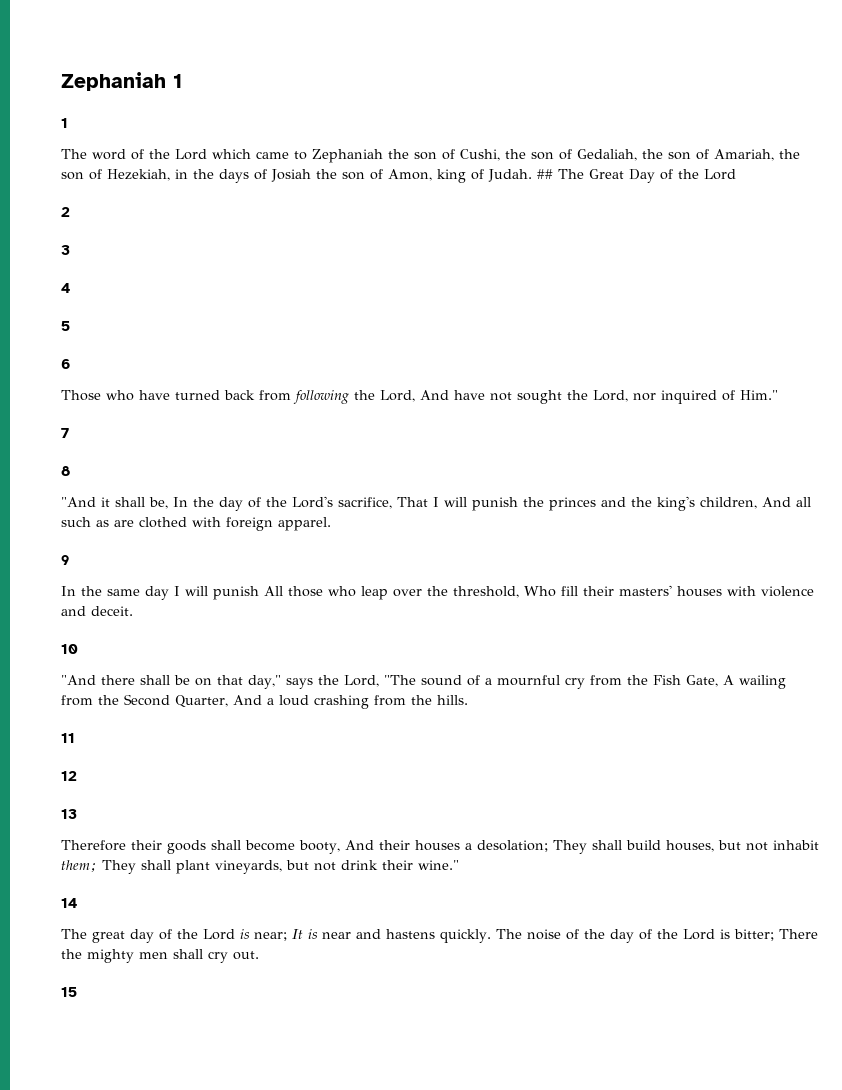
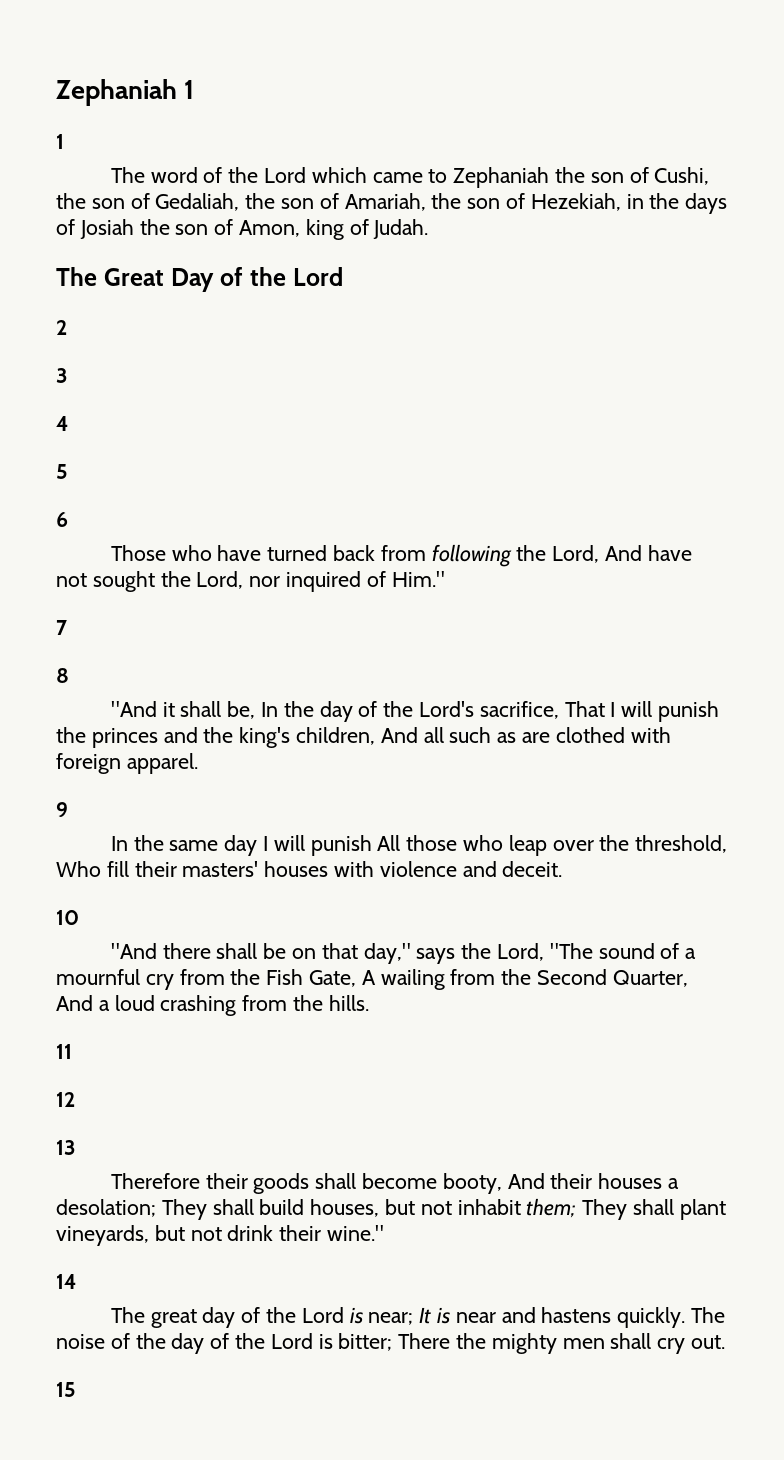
- The word of the Lord which came to Zephaniah the son of Cushi, the son of Gedaliah, the son of Amariah, the son of Hezekiah, in the days of Josiah the son of Amon, king of Judah. ## The Great Day of the Lord
+ The word of the Lord which came to Zephaniah the son of Cushi, the son of Gedaliah, the son of Amariah, the son of Hezekiah, in the days of Josiah the son of Amon, king of Judah.
+ The Great Day of the Lord

